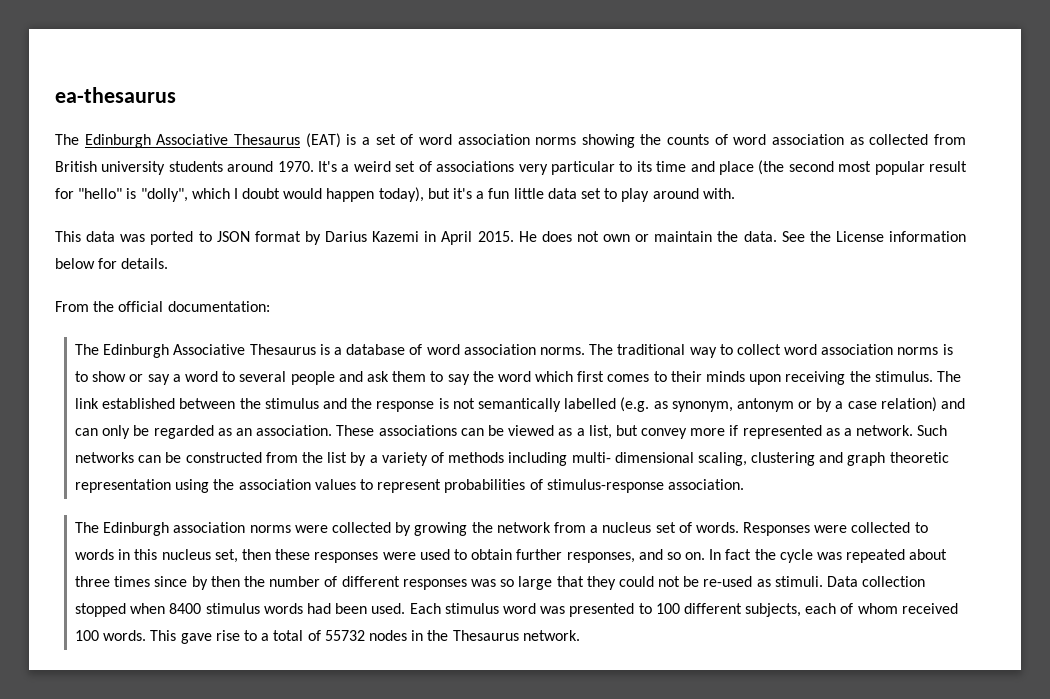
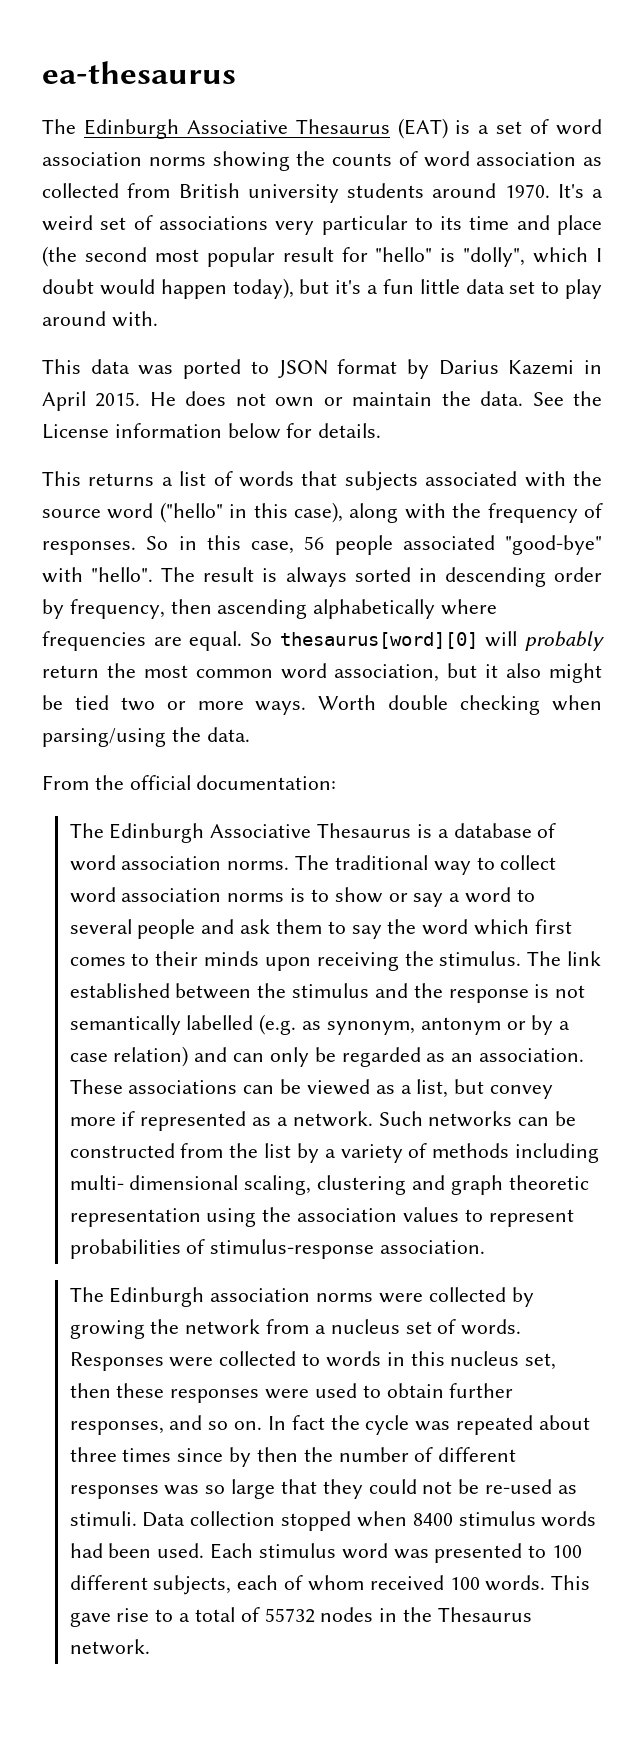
+ This returns a list of words that subjects associated with the source word ("hello" in this case), along with the frequency of responses. So in this case, 56 people associated "good-bye" with "hello". The result is always sorted in descending order by frequency, then ascending alphabetically where frequencies are equal. So thesaurus[word][0] will probably return the most common word association, but it also might be tied two or more ways. Worth double checking when parsing/using the data.

